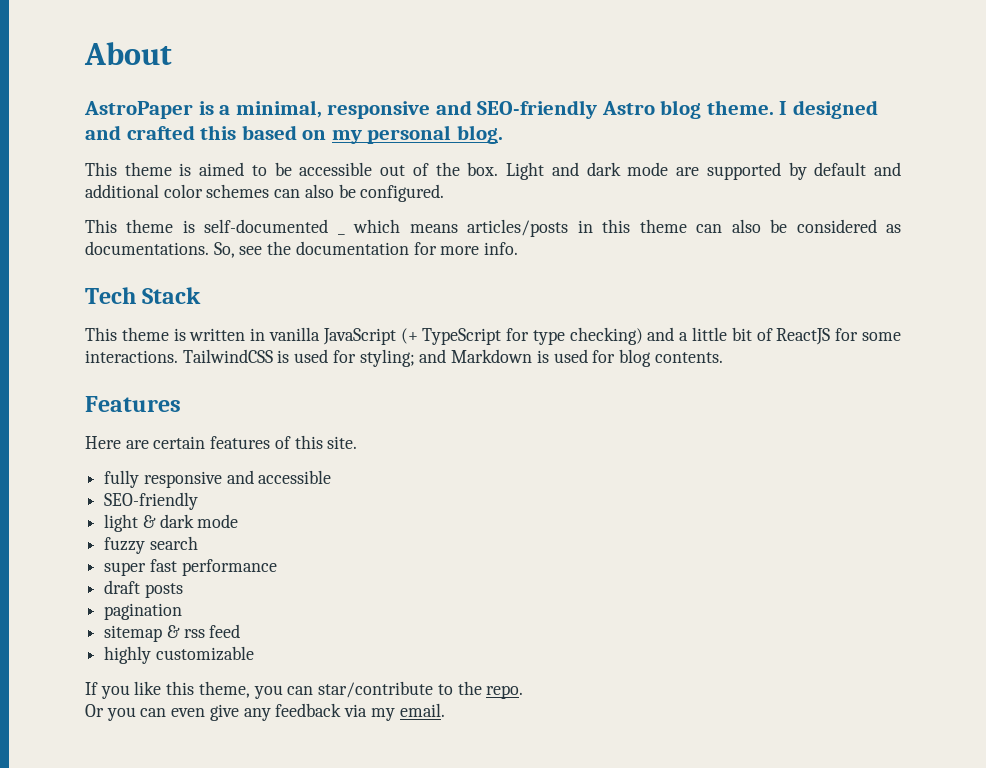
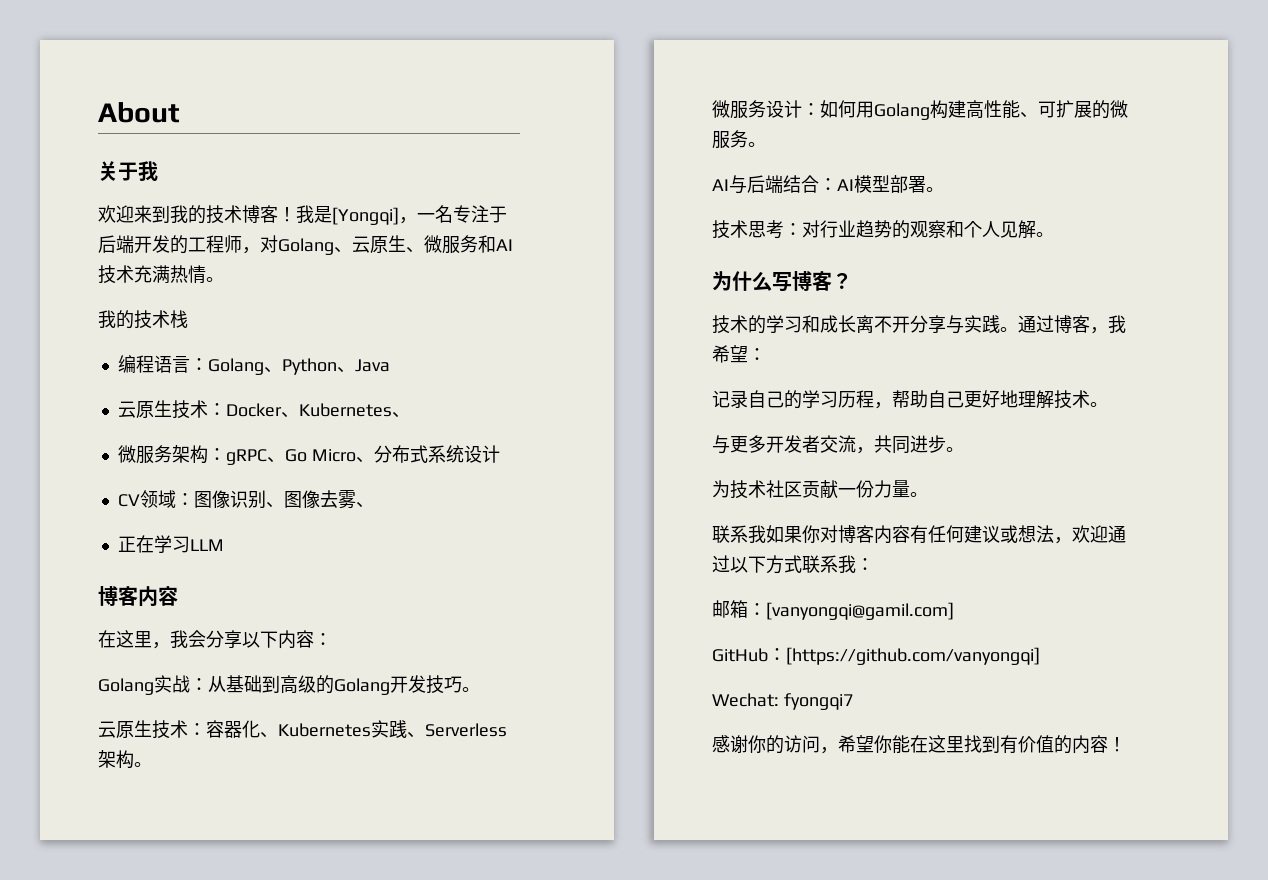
- AstroPaper is a minimal, responsive and SEO-friendly Astro blog theme. I designed and crafted this based on my personal blog.
- This theme is aimed to be accessible out of the box. Light and dark mode are supported by default and additional color schemes can also be configured.
- This theme is self-documented _ which means articles/posts in this theme can also be considered as documentations. So, see the documentation for more info.
- Tech Stack
- This theme is written in vanilla JavaScript (+ TypeScript for type checking) and a little bit of ReactJS for some interactions. TailwindCSS is used for styling; and Markdown is used for blog contents.
- Features
- Here are certain features of this site.
- fully responsive and accessible
- SEO-friendly
- light & dark mode
- fuzzy search
- super fast performance
- draft posts
- pagination
- sitemap & rss feed
- highly customizable
- If you like this theme, you can star/contribute to the repo.
- Or you can even give any feedback via my email.
+ 关于我
+ 欢迎来到我的技术博客！我是[Yongqi]，一名专注于后端开发的工程师，对Golang、云原生、微服务和AI技术充满热情。
+ 我的技术栈
+ 编程语言：Golang、Python、Java
+ 云原生技术：Docker、Kubernetes、
+ 微服务架构：gRPC、Go Micro、分布式系统设计
+ CV领域：图像识别、图像去雾、
+ 正在学习LLM
+ 博客内容
+ 在这里，我会分享以下内容：
+ Golang实战：从基础到高级的Golang开发技巧。
+ 云原生技术：容器化、Kubernetes实践、Serverless架构。
+ 微服务设计：如何用Golang构建高性能、可扩展的微服务。
+ AI与后端结合：AI模型部署。
+ 技术思考：对行业趋势的观察和个人见解。
+ 为什么写博客？
+ 技术的学习和成长离不开分享与实践。通过博客，我希望：
+ 记录自己的学习历程，帮助自己更好地理解技术。
+ 与更多开发者交流，共同进步。
+ 为技术社区贡献一份力量。
+ 联系我如果你对博客内容有任何建议或想法，欢迎通过以下方式联系我：
+ 邮箱：[vanyongqi@gamil.com]
+ GitHub：[https://github.com/vanyongqi]
+ Wechat: fyongqi7
+ 感谢你的访问，希望你能在这里找到有价值的内容！

